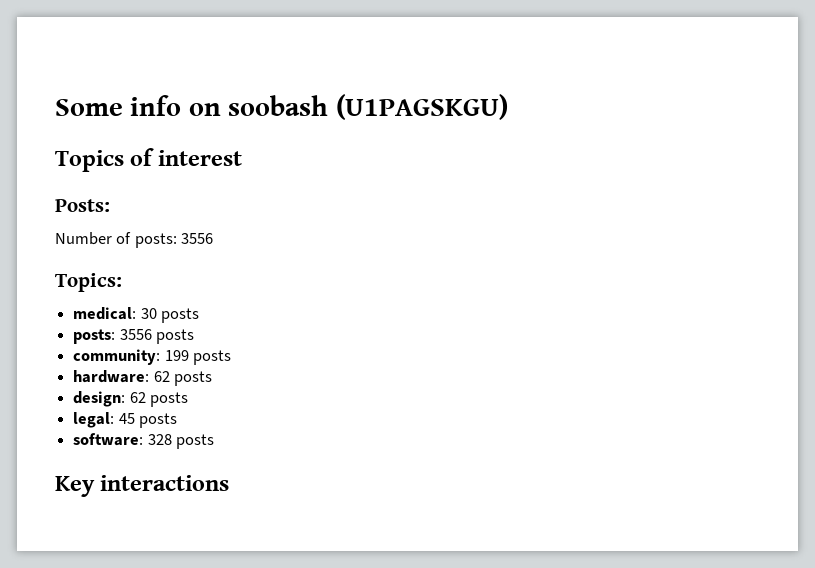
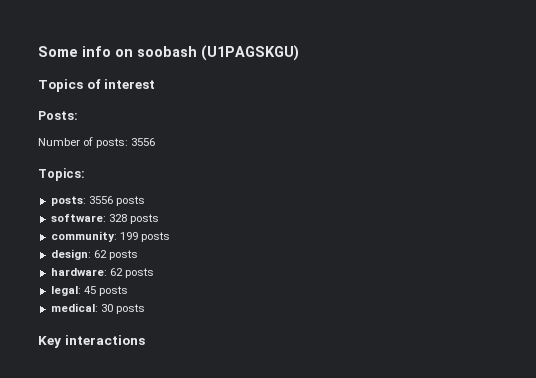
- medical: 30 posts
  posts: 3556 posts
+ software: 328 posts
+ design: 62 posts
  hardware: 62 posts
- design: 62 posts
- software: 328 posts
+ medical: 30 posts

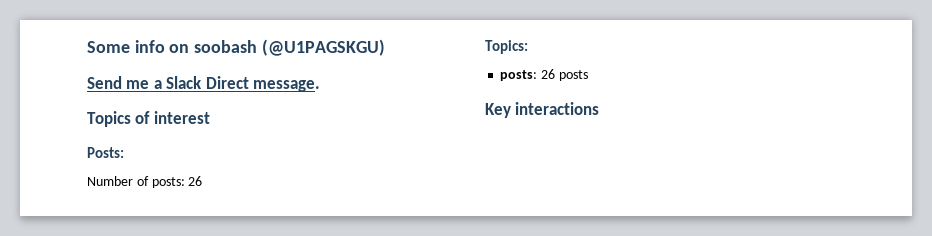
- Some info on soobash (U1PAGSKGU)
+ Some info on soobash (@U1PAGSKGU)
+ Send me a Slack Direct message.
- Number of posts: 3556
+ Number of posts: 26
- posts: 3556 posts
- software: 328 posts
- community: 199 posts
- design: 62 posts
- hardware: 62 posts
- legal: 45 posts
- medical: 30 posts
+ posts: 26 posts

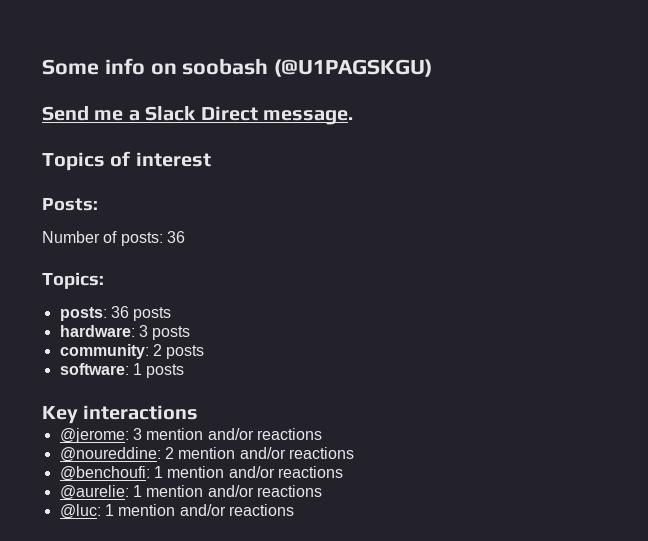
- Number of posts: 26
+ Number of posts: 36
- posts: 26 posts
+ posts: 36 posts
+ hardware: 3 posts
+ community: 2 posts
+ software: 1 posts
  Key interactions
+ @jerome: 3 mention and/or reactions
+ @noureddine: 2 mention and/or reactions
+ @benchoufi: 1 mention and/or reactions
+ @aurelie: 1 mention and/or reactions
+ @luc: 1 mention and/or reactions

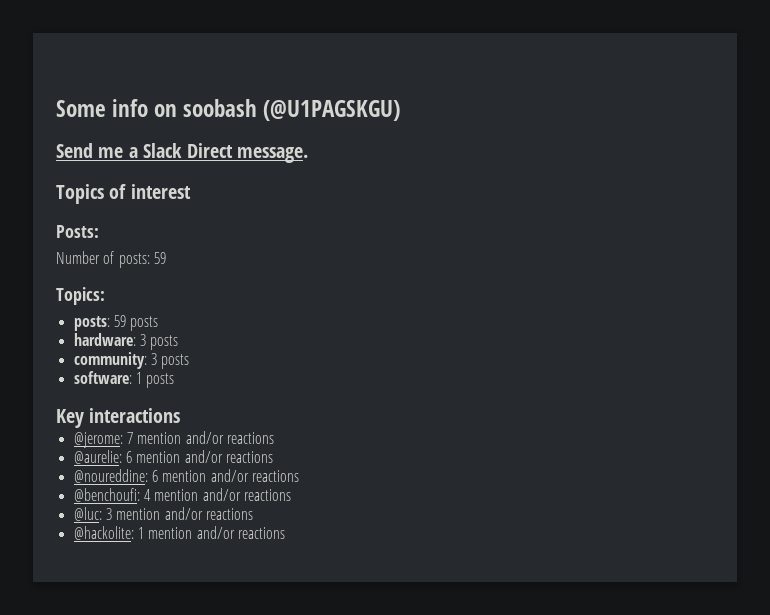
- Number of posts: 36
+ Number of posts: 59
- posts: 36 posts
+ posts: 59 posts
- community: 2 posts
+ community: 3 posts
- @jerome: 3 mention and/or reactions
- @noureddine: 2 mention and/or reactions
- @benchoufi: 1 mention and/or reactions
- @aurelie: 1 mention and/or reactions
- @luc: 1 mention and/or reactions
+ @jerome: 7 mention and/or reactions
+ @aurelie: 6 mention and/or reactions
+ @noureddine: 6 mention and/or reactions
+ @benchoufi: 4 mention and/or reactions
+ @luc: 3 mention and/or reactions
+ @hackolite: 1 mention and/or reactions

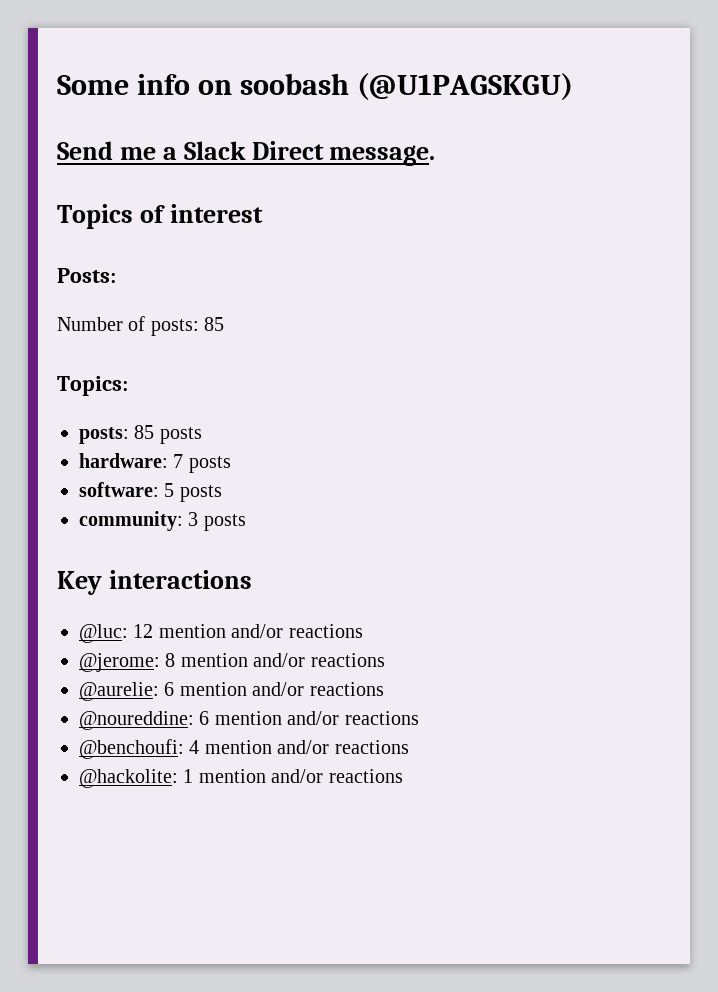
- Number of posts: 59
+ Number of posts: 85
- posts: 59 posts
+ posts: 85 posts
- hardware: 3 posts
+ hardware: 7 posts
+ software: 5 posts
- software: 1 posts
+ @luc: 12 mention and/or reactions
- @jerome: 7 mention and/or reactions
+ @jerome: 8 mention and/or reactions
- @luc: 3 mention and/or reactions

